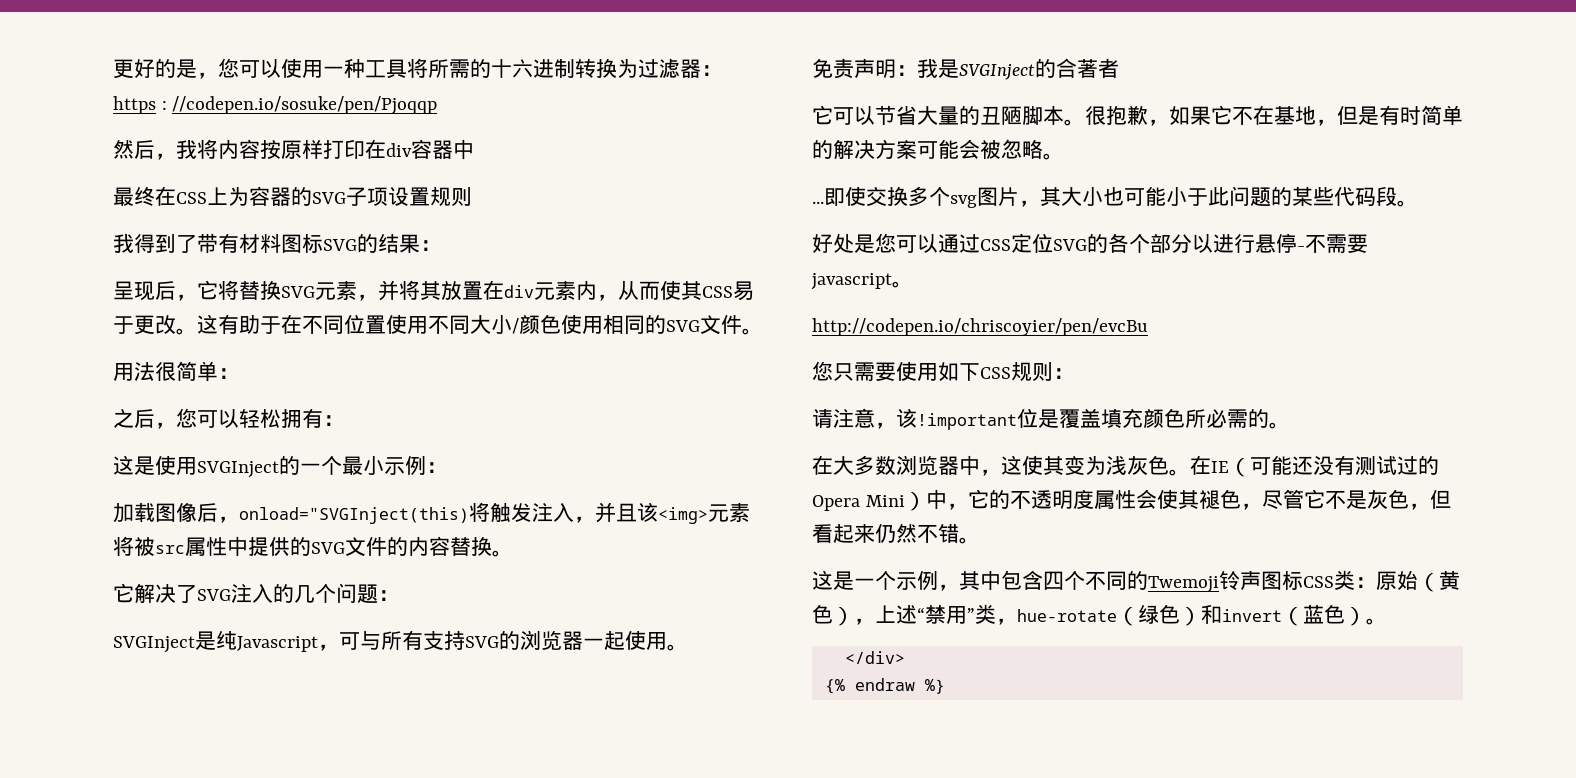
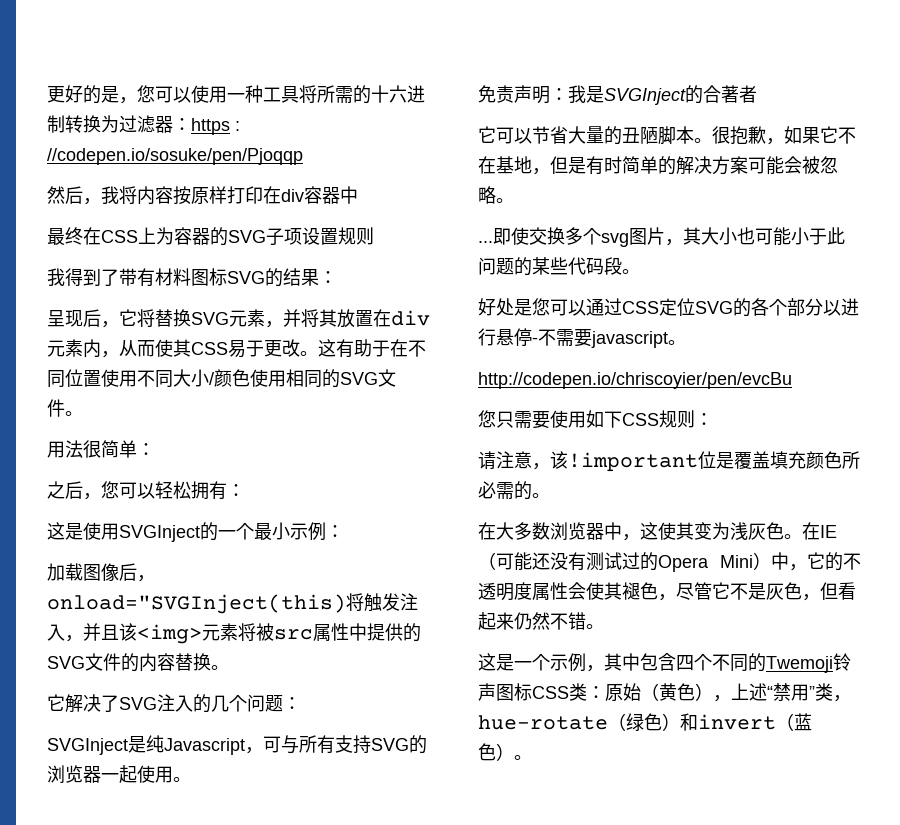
- </div>
- {% endraw %}

